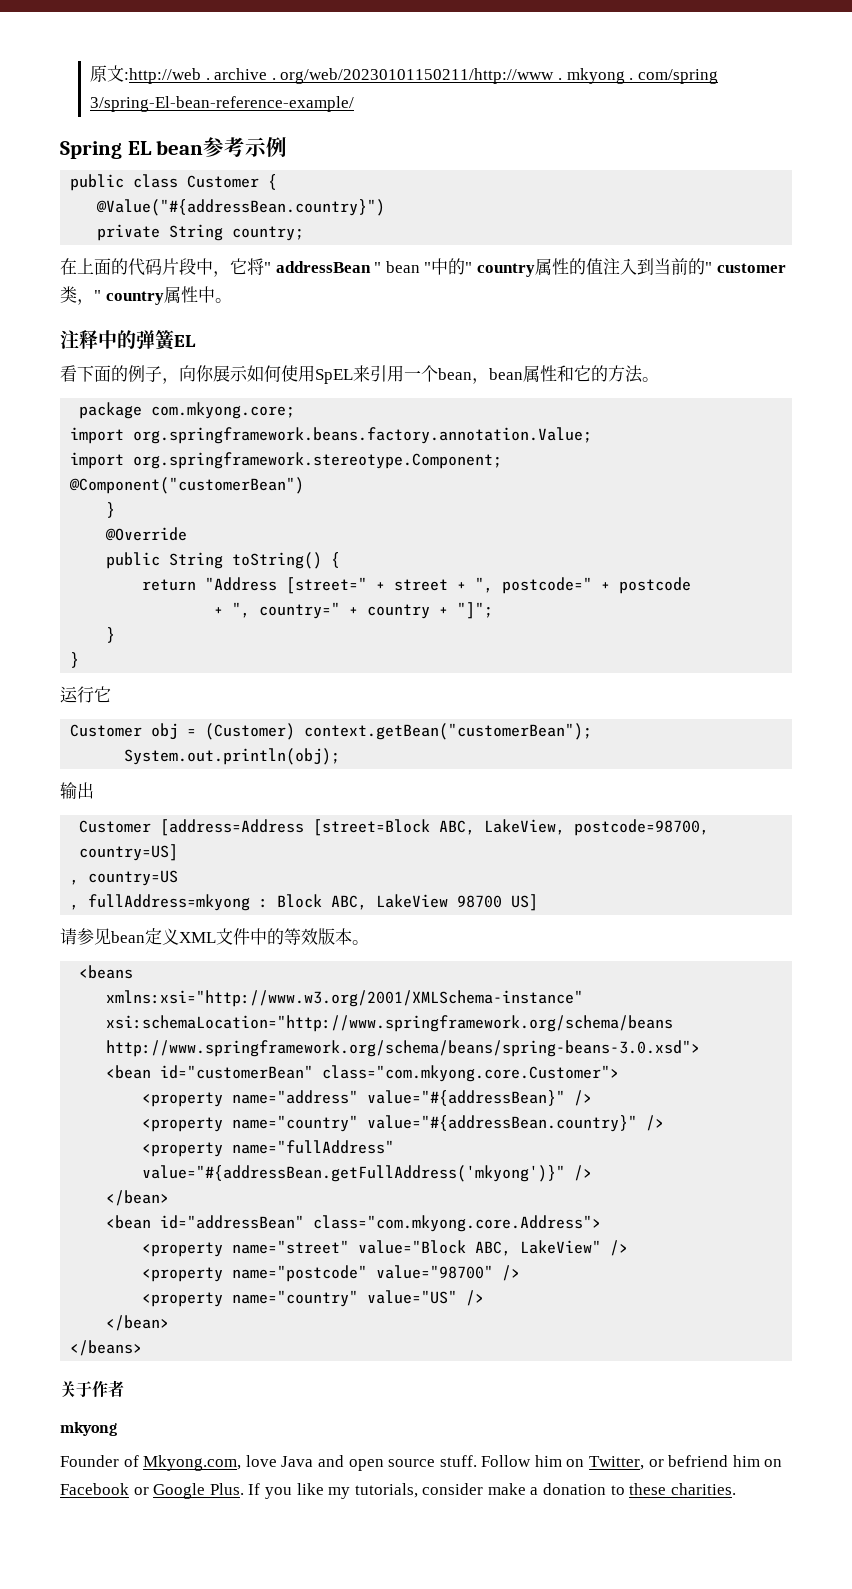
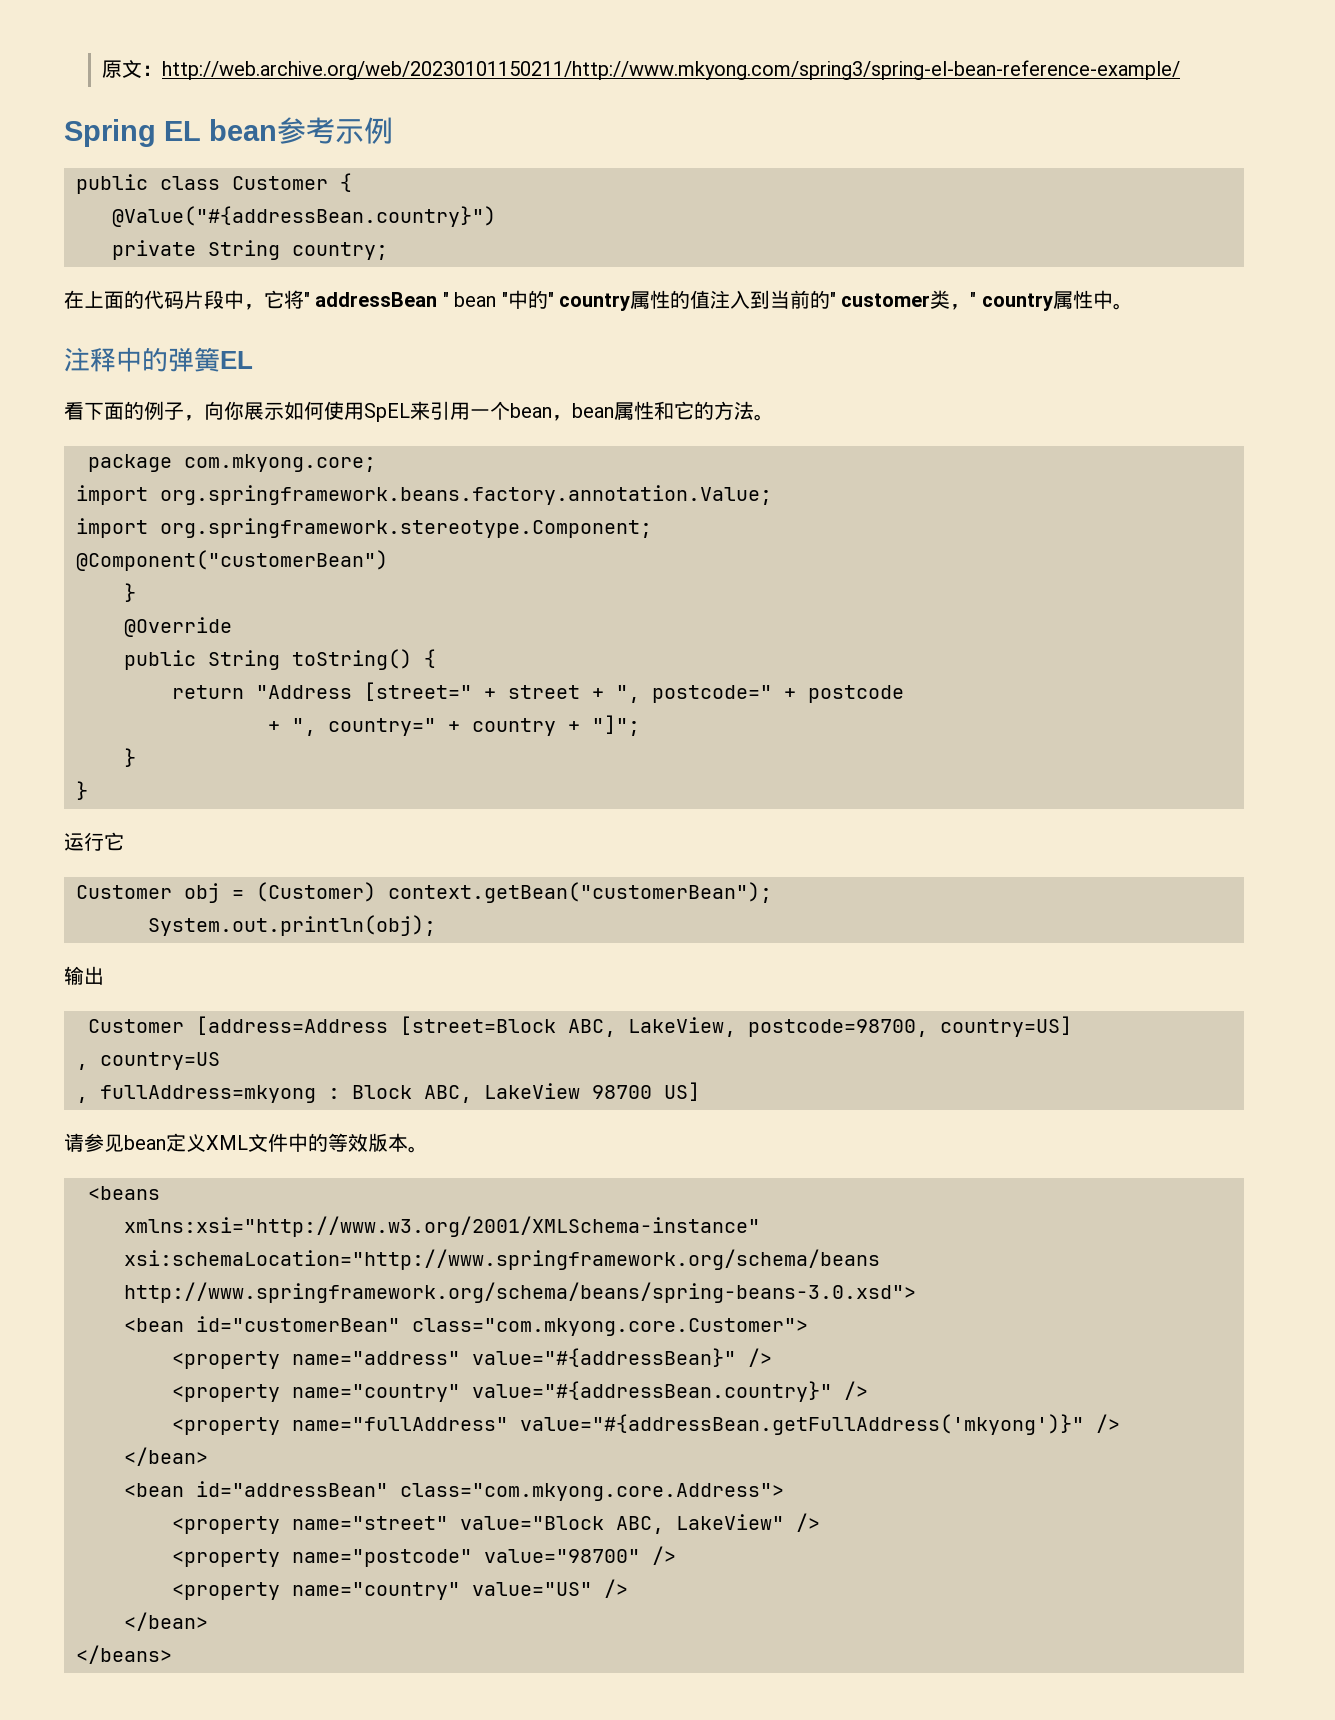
- 原文:http://web . archive . org/web/20230101150211/http://www . mkyong . com/spring 3/spring-El-bean-reference-example/
+ 原文：http://web.archive.org/web/20230101150211/http://www.mkyong.com/spring3/spring-el-bean-reference-example/
- 关于作者
- mkyong
- Founder of Mkyong.com, love Java and open source stuff. Follow him on Twitter, or befriend him on Facebook or Google Plus. If you like my tutorials, consider make a donation to these charities.

